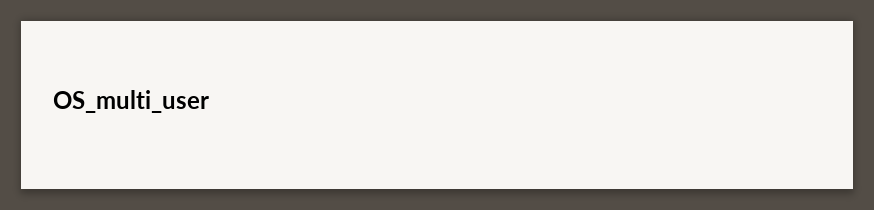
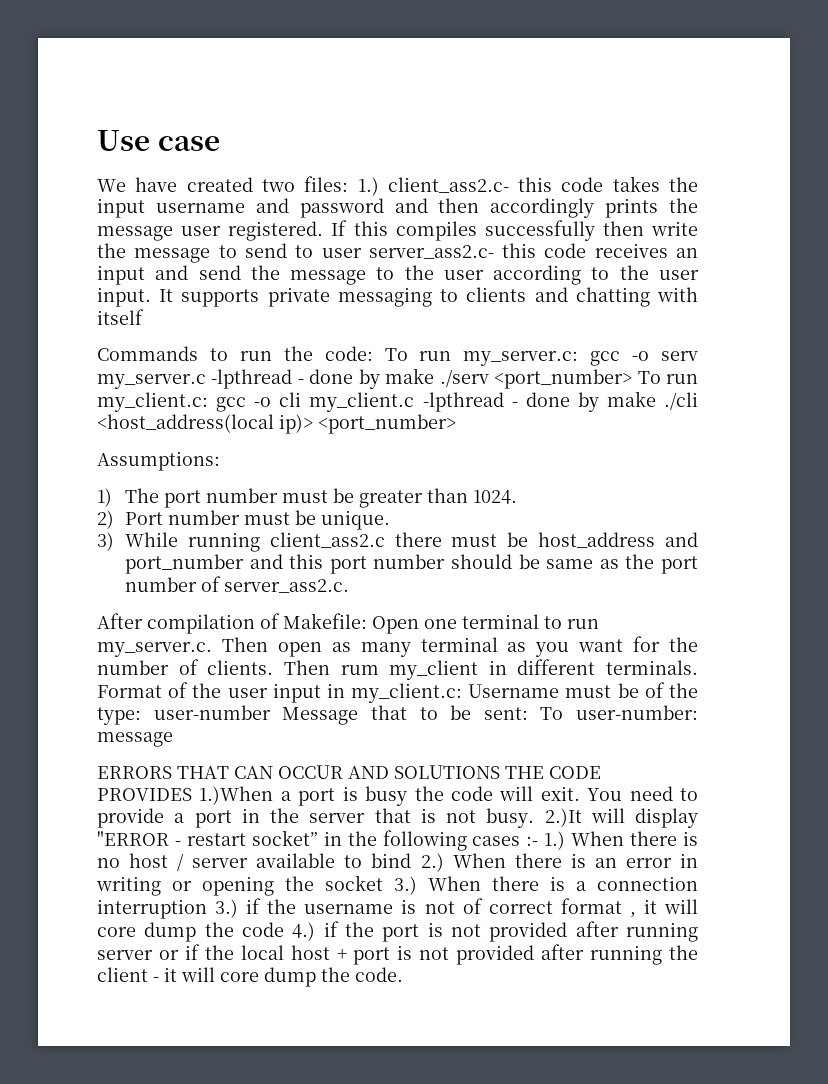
- OS_multi_user
+ Use case
+ We have created two files: 1.) client_ass2.c- this code takes the input username and password and then accordingly prints the message user registered. If this compiles successfully then write the message to send to user server_ass2.c- this code receives an input and send the message to the user according to the user input. It supports private messaging to clients and chatting with itself
+ Commands to run the code: To run my_server.c: gcc -o serv my_server.c -lpthread - done by make ./serv <port_number> To run my_client.c: gcc -o cli my_client.c -lpthread - done by make ./cli <host_address(local ip)> <port_number>
+ Assumptions:
+ 1) The port number must be greater than 1024.
+ 2) Port number must be unique.
+ 3) While running client_ass2.c there must be host_address and port_number and this port number should be same as the port number of server_ass2.c.
+ After compilation of Makefile: Open one terminal to run my_server.c. Then open as many terminal as you want for the number of clients. Then rum my_client in different terminals. Format of the user input in my_client.c: Username must be of the type: user-number Message that to be sent: To user-number: message
+ ERRORS THAT CAN OCCUR AND SOLUTIONS THE CODE PROVIDES 1.)When a port is busy the code will exit. You need to provide a port in the server that is not busy. 2.)It will display "ERROR - restart socket” in the following cases :- 1.) When there is no host / server available to bind 2.) When there is an error in writing or opening the socket 3.) When there is a connection interruption 3.) if the username is not of correct format , it will core dump the code 4.) if the port is not provided after running server or if the local host + port is not provided after running the client - it will core dump the code.

